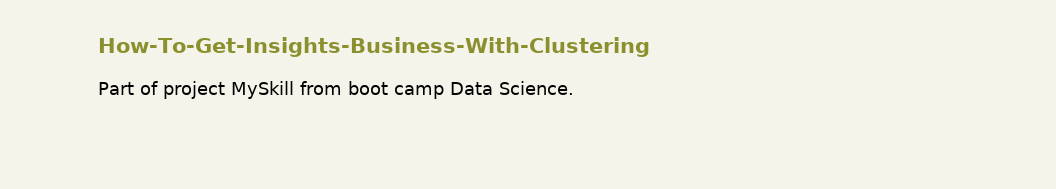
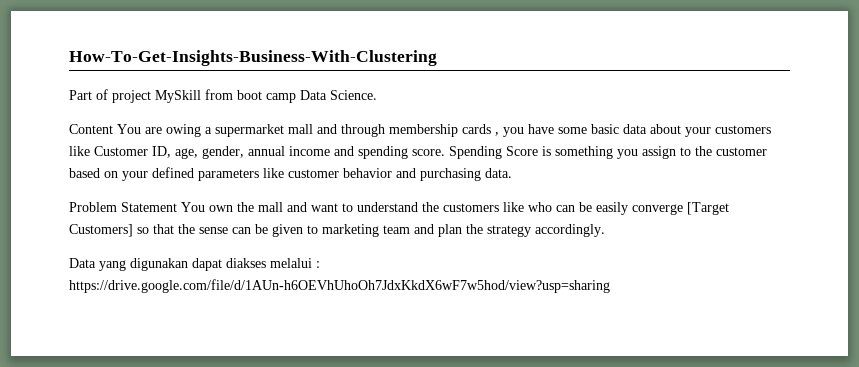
+ Content You are owing a supermarket mall and through membership cards , you have some basic data about your customers like Customer ID, age, gender, annual income and spending score. Spending Score is something you assign to the customer based on your defined parameters like customer behavior and purchasing data.
+ Problem Statement You own the mall and want to understand the customers like who can be easily converge [Target Customers] so that the sense can be given to marketing team and plan the strategy accordingly.
+ Data yang digunakan dapat diakses melalui : https://drive.google.com/file/d/1AUn-h6OEVhUhoOh7JdxKkdX6wF7w5hod/view?usp=sharing

